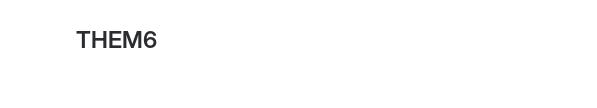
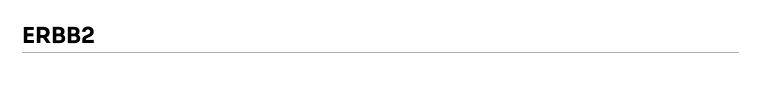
- THEM6
+ ERBB2

